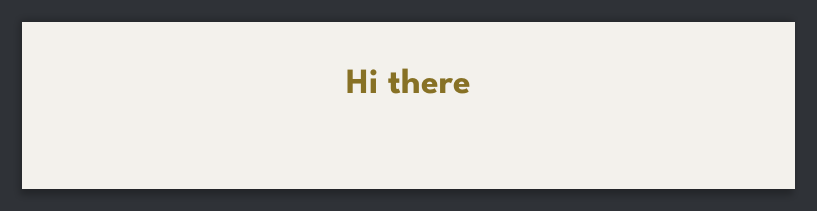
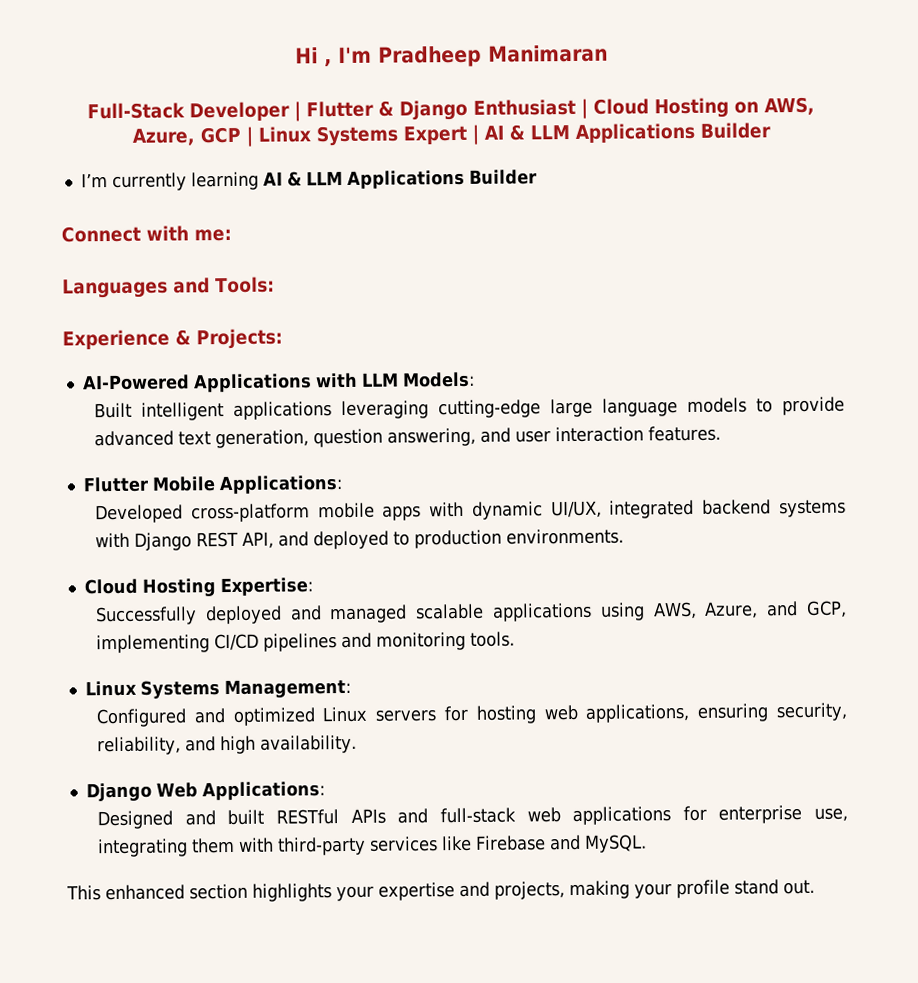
- Hi there
+ Hi , I'm Pradheep Manimaran
+ Full-Stack Developer | Flutter & Django Enthusiast | Cloud Hosting on AWS, Azure, GCP | Linux Systems Expert | AI & LLM Applications Builder
+ I’m currently learning AI & LLM Applications Builder
+ Connect with me:
+ Languages and Tools:
+ Experience & Projects:
+ AI-Powered Applications with LLM Models:
+ Built intelligent applications leveraging cutting-edge large language models to provide advanced text generation, question answering, and user interaction features.
+ Flutter Mobile Applications:
+ Developed cross-platform mobile apps with dynamic UI/UX, integrated backend systems with Django REST API, and deployed to production environments.
+ Cloud Hosting Expertise:
+ Successfully deployed and managed scalable applications using AWS, Azure, and GCP, implementing CI/CD pipelines and monitoring tools.
+ Linux Systems Management:
+ Configured and optimized Linux servers for hosting web applications, ensuring security, reliability, and high availability.
+ Django Web Applications:
+ Designed and built RESTful APIs and full-stack web applications for enterprise use, integrating them with third-party services like Firebase and MySQL.
+ This enhanced section highlights your expertise and projects, making your profile stand out.

